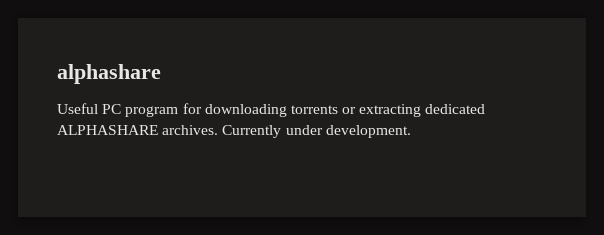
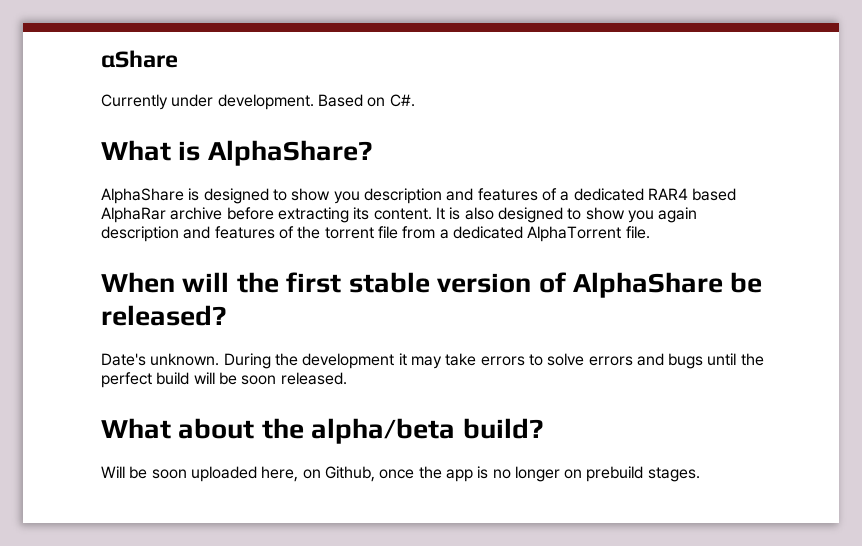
- alphashare
- Useful PC program for downloading torrents or extracting dedicated ALPHASHARE archives. Currently under development.
+ αShare
+ Currently under development. Based on C#.
+ What is AlphaShare?
+ AlphaShare is designed to show you description and features of a dedicated RAR4 based AlphaRar archive before extracting its content. It is also designed to show you again description and features of the torrent file from a dedicated AlphaTorrent file.
+ When will the first stable version of AlphaShare be released?
+ Date's unknown. During the development it may take errors to solve errors and bugs until the perfect build will be soon released.
+ What about the alpha/beta build?
+ Will be soon uploaded here, on Github, once the app is no longer on prebuild stages.

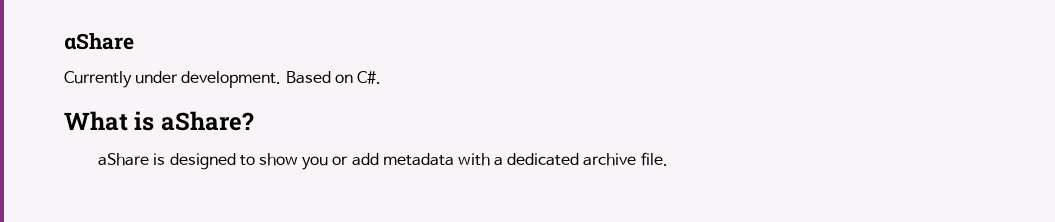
- What is AlphaShare?
- AlphaShare is designed to show you description and features of a dedicated RAR4 based AlphaRar archive before extracting its content. It is also designed to show you again description and features of the torrent file from a dedicated AlphaTorrent file.
- When will the first stable version of AlphaShare be released?
- Date's unknown. During the development it may take errors to solve errors and bugs until the perfect build will be soon released.
- What about the alpha/beta build?
- Will be soon uploaded here, on Github, once the app is no longer on prebuild stages.
+ What is aShare?
+ aShare is designed to show you or add metadata with a dedicated archive file.

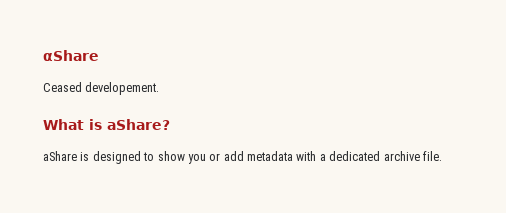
- Currently under development. Based on C#.
+ Ceased developement.

